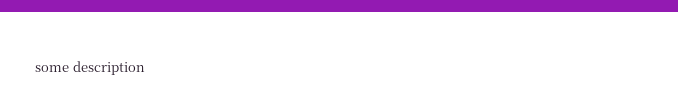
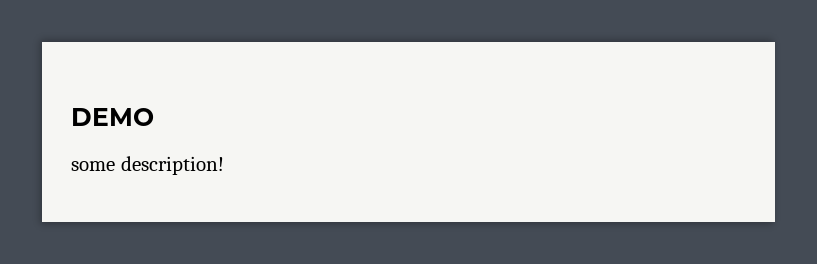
- some description
+ DEMO
+ some description!

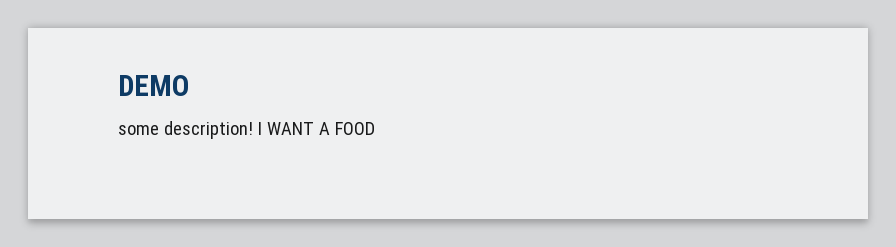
+ I WANT A FOOD

